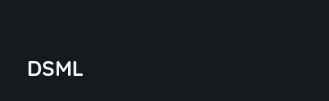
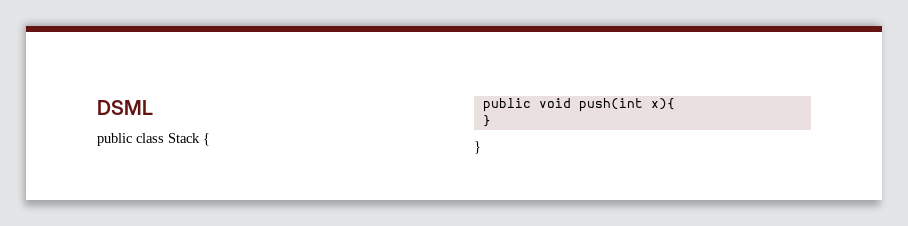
+ public class Stack {
+ public void push(int x){
+ }
+ }

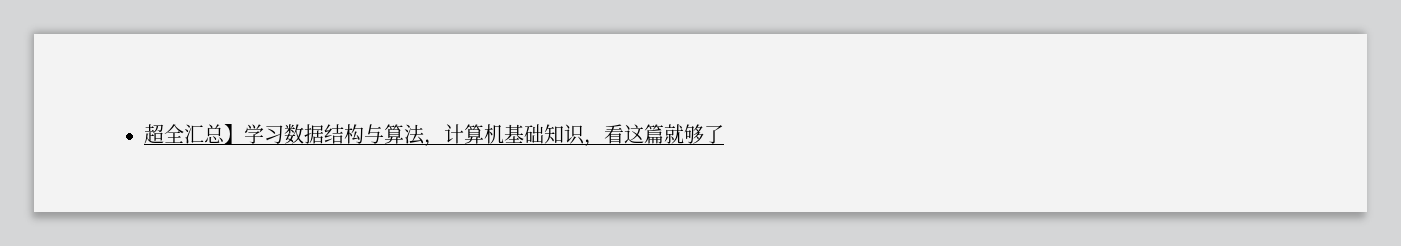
- DSML
- public class Stack {
- public void push(int x){
- }
- }
+ 超全汇总】学习数据结构与算法，计算机基础知识，看这篇就够了

